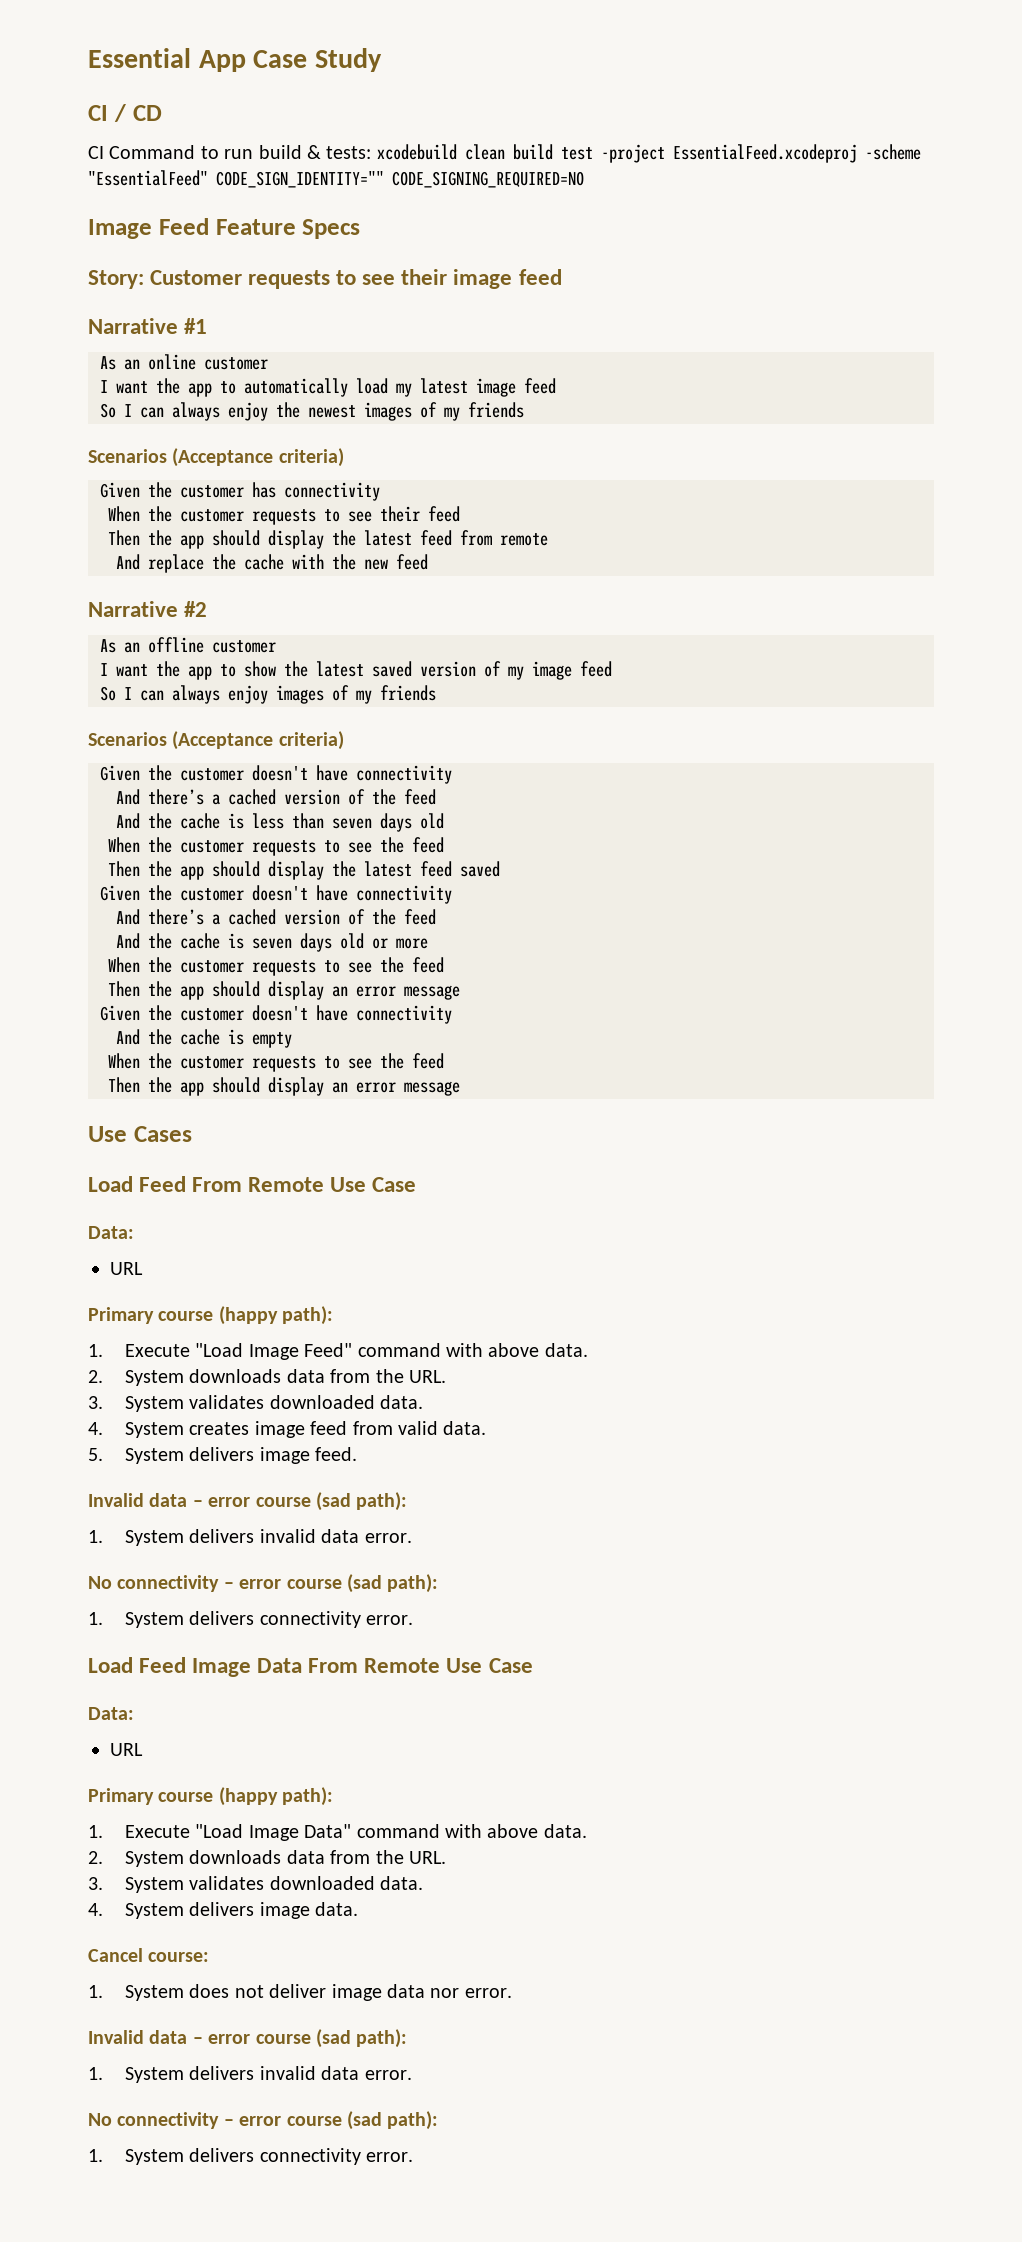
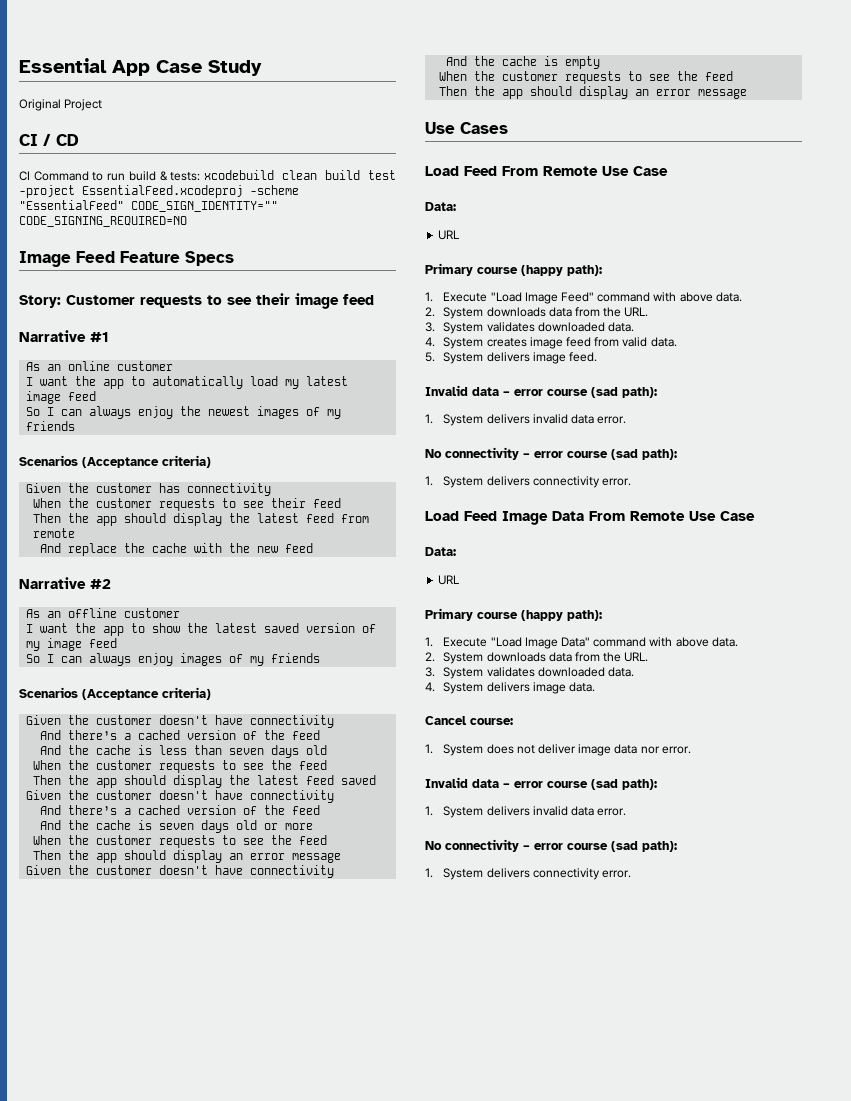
+ Original Project

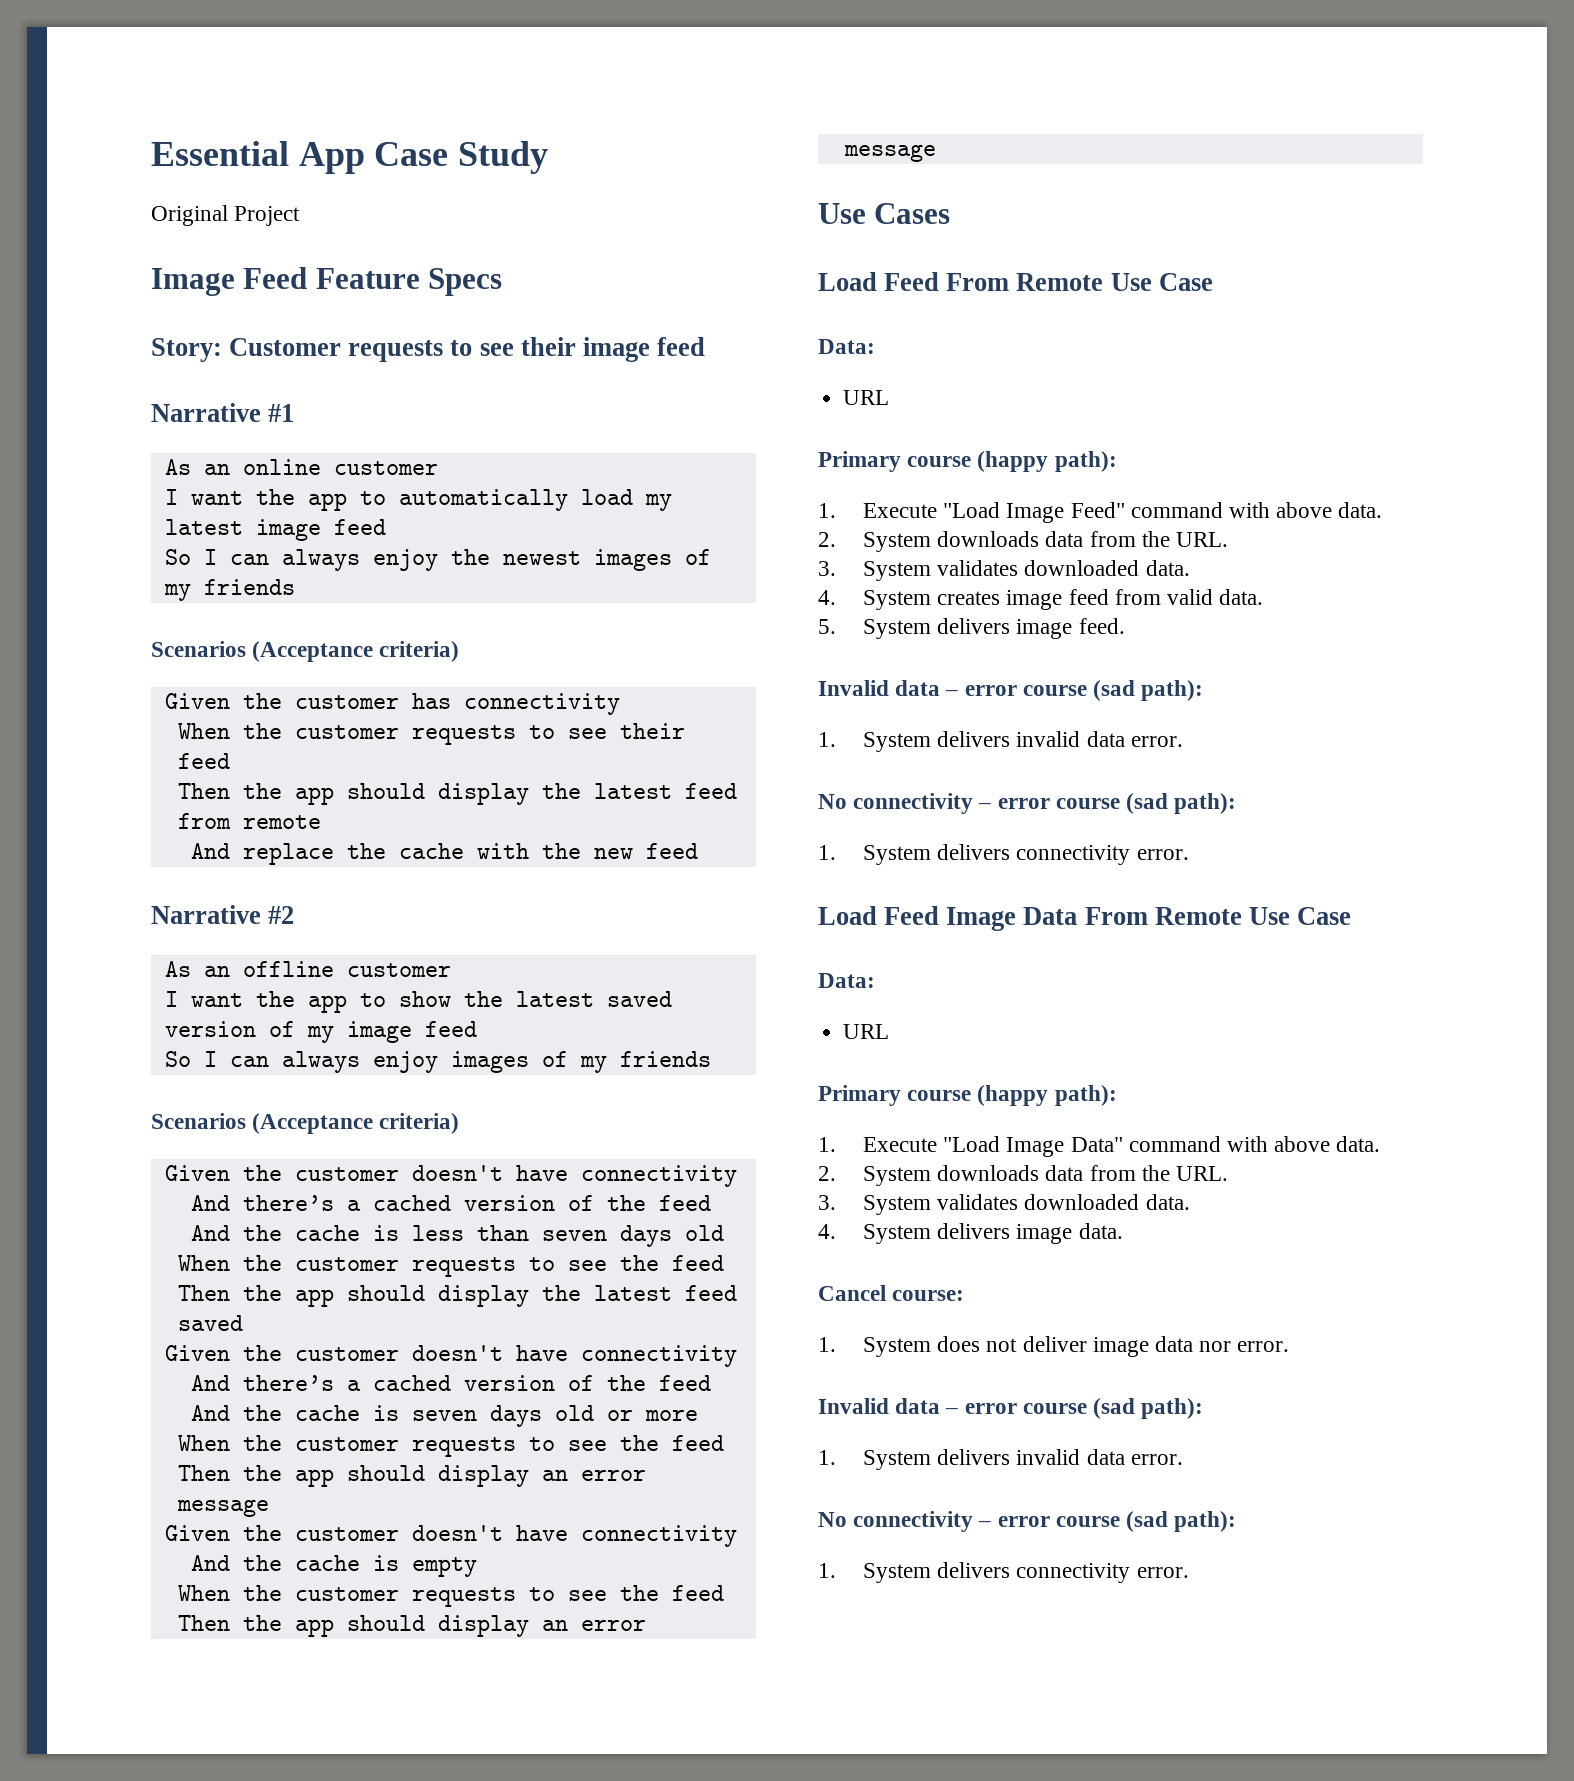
- CI / CD
- CI Command to run build & tests: xcodebuild clean build test -project EssentialFeed.xcodeproj -scheme "EssentialFeed" CODE_SIGN_IDENTITY="" CODE_SIGNING_REQUIRED=NO

